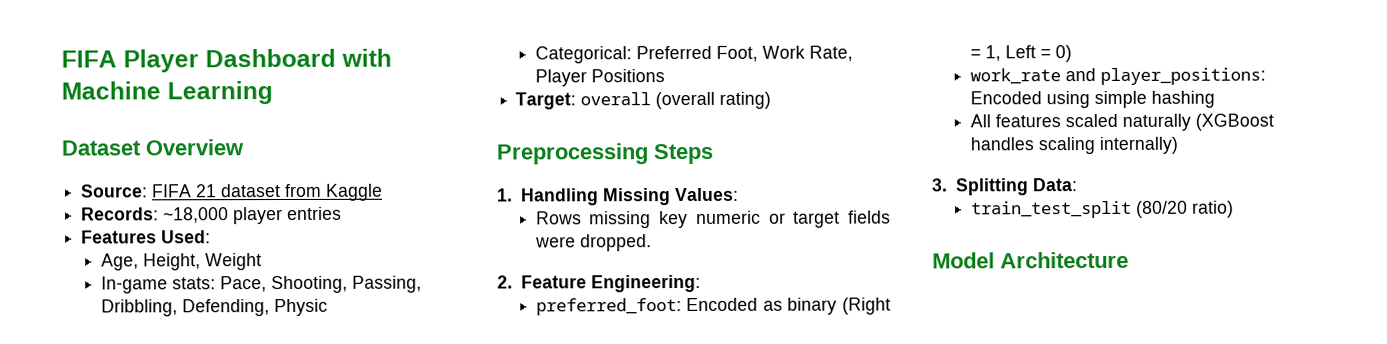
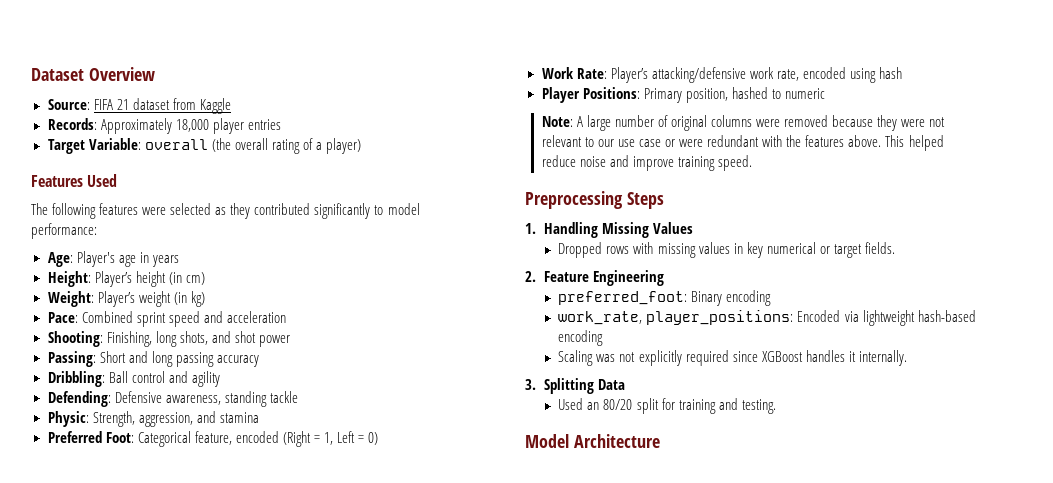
- FIFA Player Dashboard with Machine Learning
- Records: ~18,000 player entries
+ Records: Approximately 18,000 player entries
- Features Used:
- Age, Height, Weight
- In-game stats: Pace, Shooting, Passing, Dribbling, Defending, Physic
- Categorical: Preferred Foot, Work Rate, Player Positions
- Target: overall (overall rating)
+ Target Variable: overall (the overall rating of a player)
+ Features Used
+ The following features were selected as they contributed significantly to model performance:
+ Age: Player's age in years
+ Height: Player’s height (in cm)
+ Weight: Player’s weight (in kg)
+ Pace: Combined sprint speed and acceleration
+ Shooting: Finishing, long shots, and shot power
+ Passing: Short and long passing accuracy
+ Dribbling: Ball control and agility
+ Defending: Defensive awareness, standing tackle
+ Physic: Strength, aggression, and stamina
+ Preferred Foot: Categorical feature, encoded (Right = 1, Left = 0)
+ Work Rate: Player’s attacking/defensive work rate, encoded using hash
+ Player Positions: Primary position, hashed to numeric
+ Note: A large number of original columns were removed because they were not relevant to our use case or were redundant with the features above. This helped reduce noise and improve training speed.
- 1. Handling Missing Values:
- Rows missing key numeric or target fields were dropped.
+ 1. Handling Missing Values
+ Dropped rows with missing values in key numerical or target fields.
- 2. Feature Engineering:
+ 2. Feature Engineering
- preferred_foot: Encoded as binary (Right = 1, Left = 0)
- work_rate and player_positions: Encoded using simple hashing
- All features scaled naturally (XGBoost handles scaling internally)
- 3. Splitting Data:
- train_test_split (80/20 ratio)
+ preferred_foot: Binary encoding
+ work_rate, player_positions: Encoded via lightweight hash-based encoding
+ Scaling was not explicitly required since XGBoost handles it internally.
+ 3. Splitting Data
+ Used an 80/20 split for training and testing.

